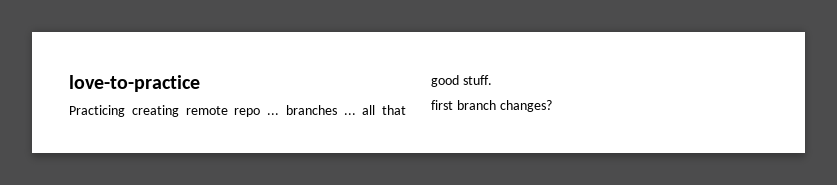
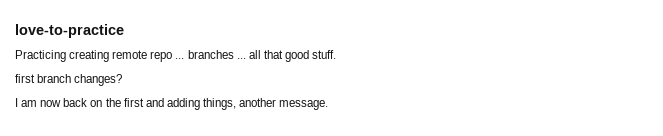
+ I am now back on the first and adding things, another message.

